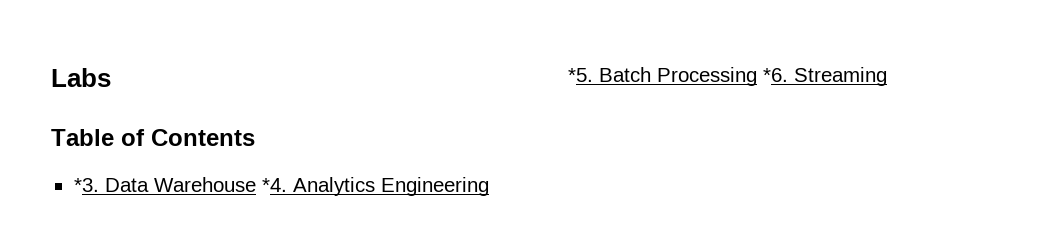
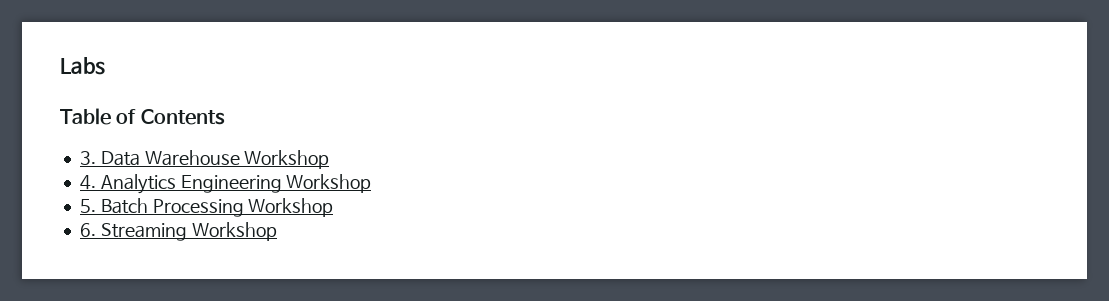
- *3. Data Warehouse *4. Analytics Engineering *5. Batch Processing *6. Streaming
+ 3. Data Warehouse Workshop
+ 4. Analytics Engineering Workshop
+ 5. Batch Processing Workshop
+ 6. Streaming Workshop

